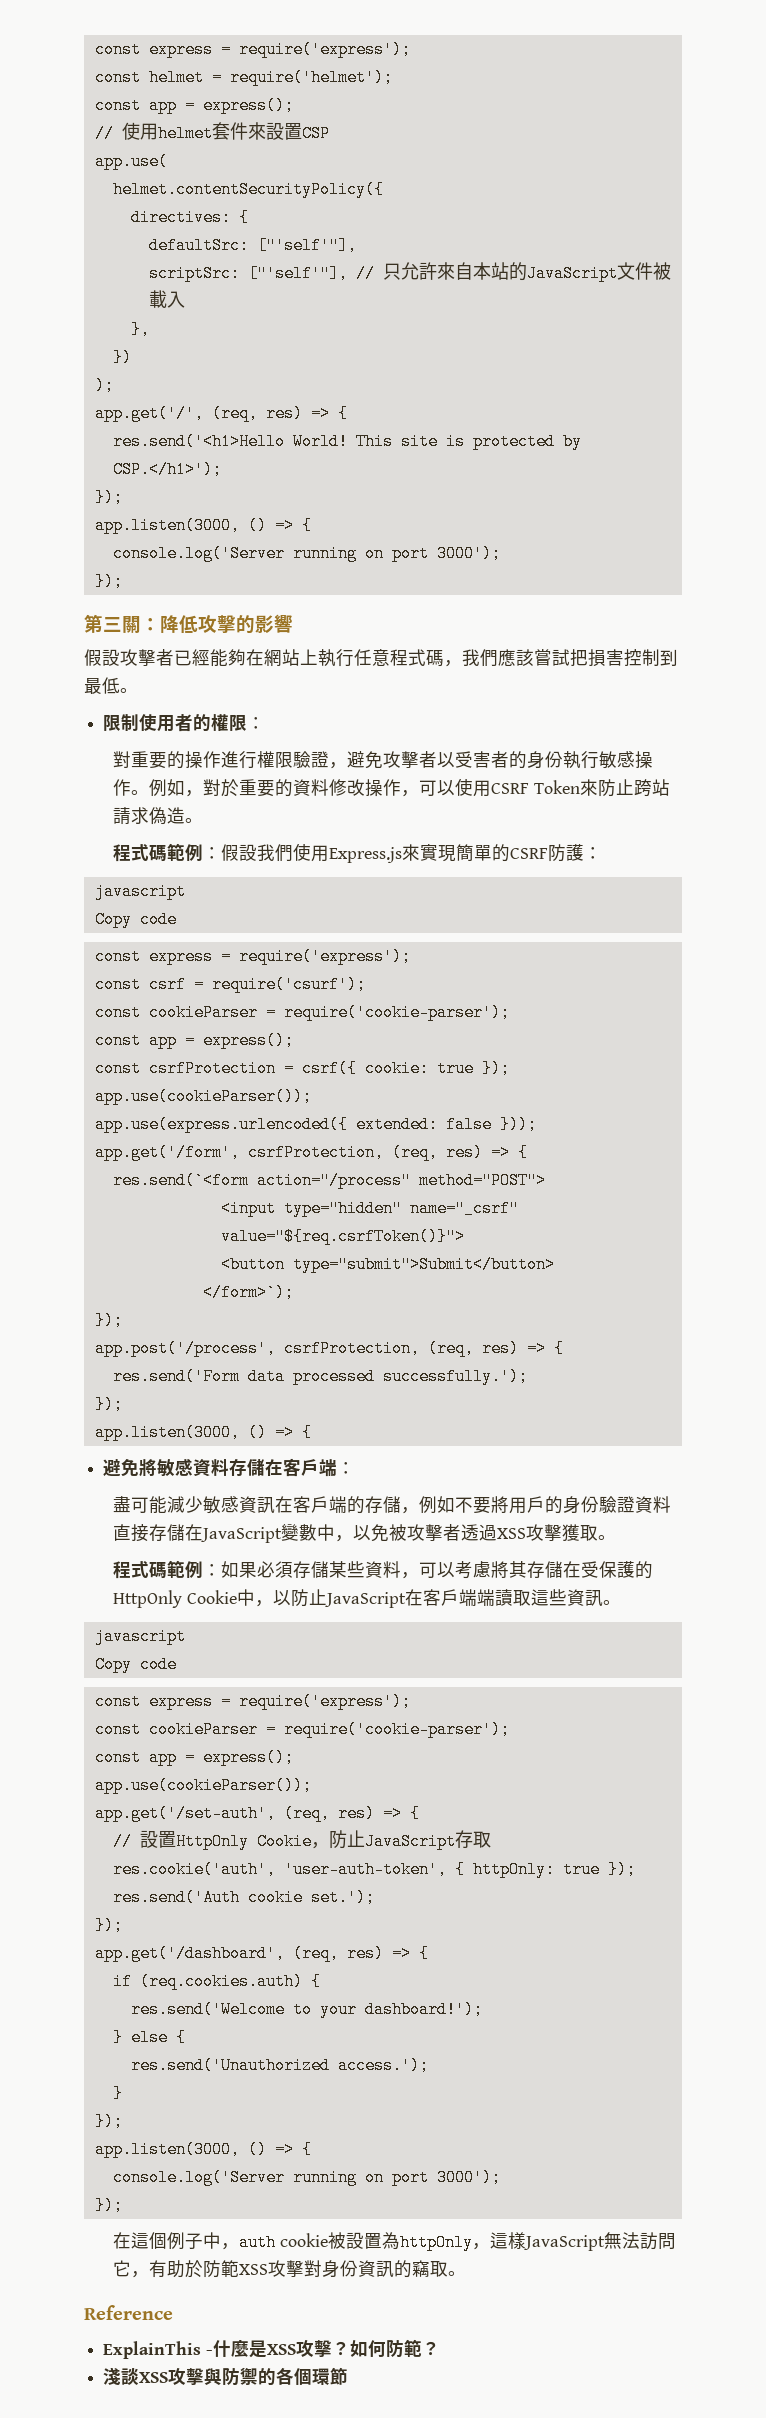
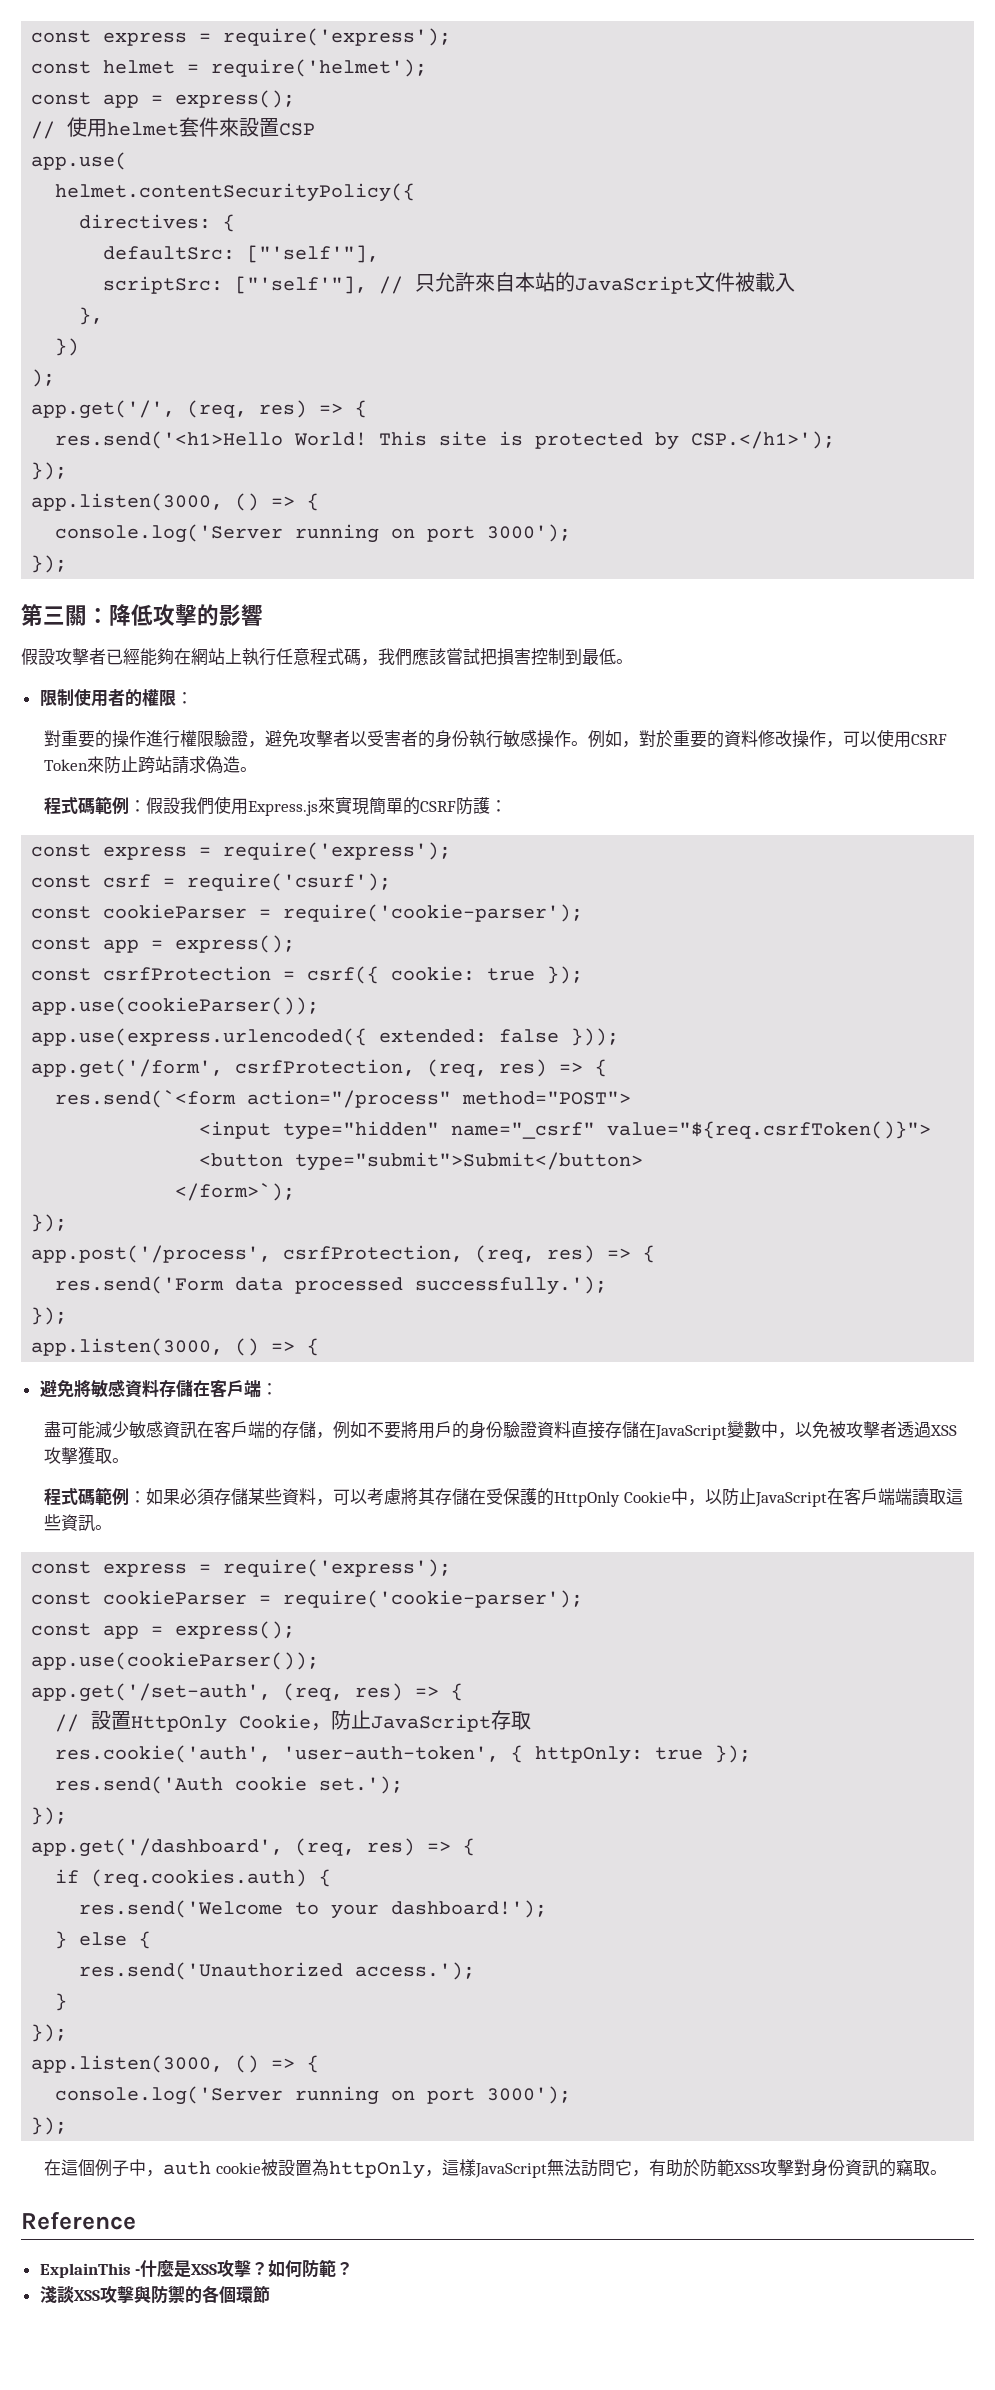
  程式碼範例：假設我們使用Express.js來實現簡單的CSRF防護：
- javascript
- Copy code
  程式碼範例：如果必須存儲某些資料，可以考慮將其存儲在受保護的HttpOnly Cookie中，以防止JavaScript在客戶端端讀取這些資訊。
- javascript
- Copy code

